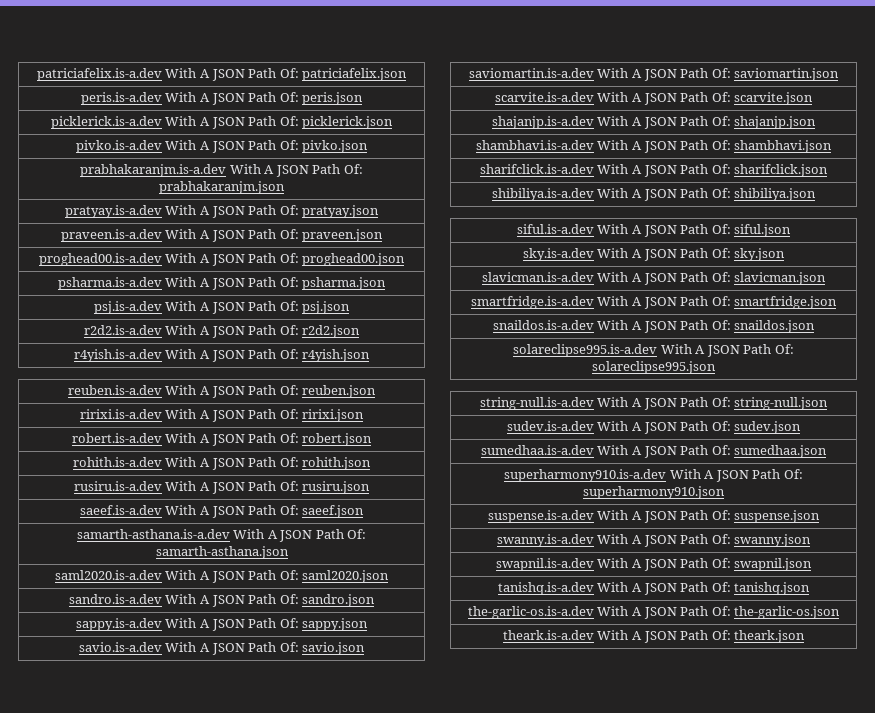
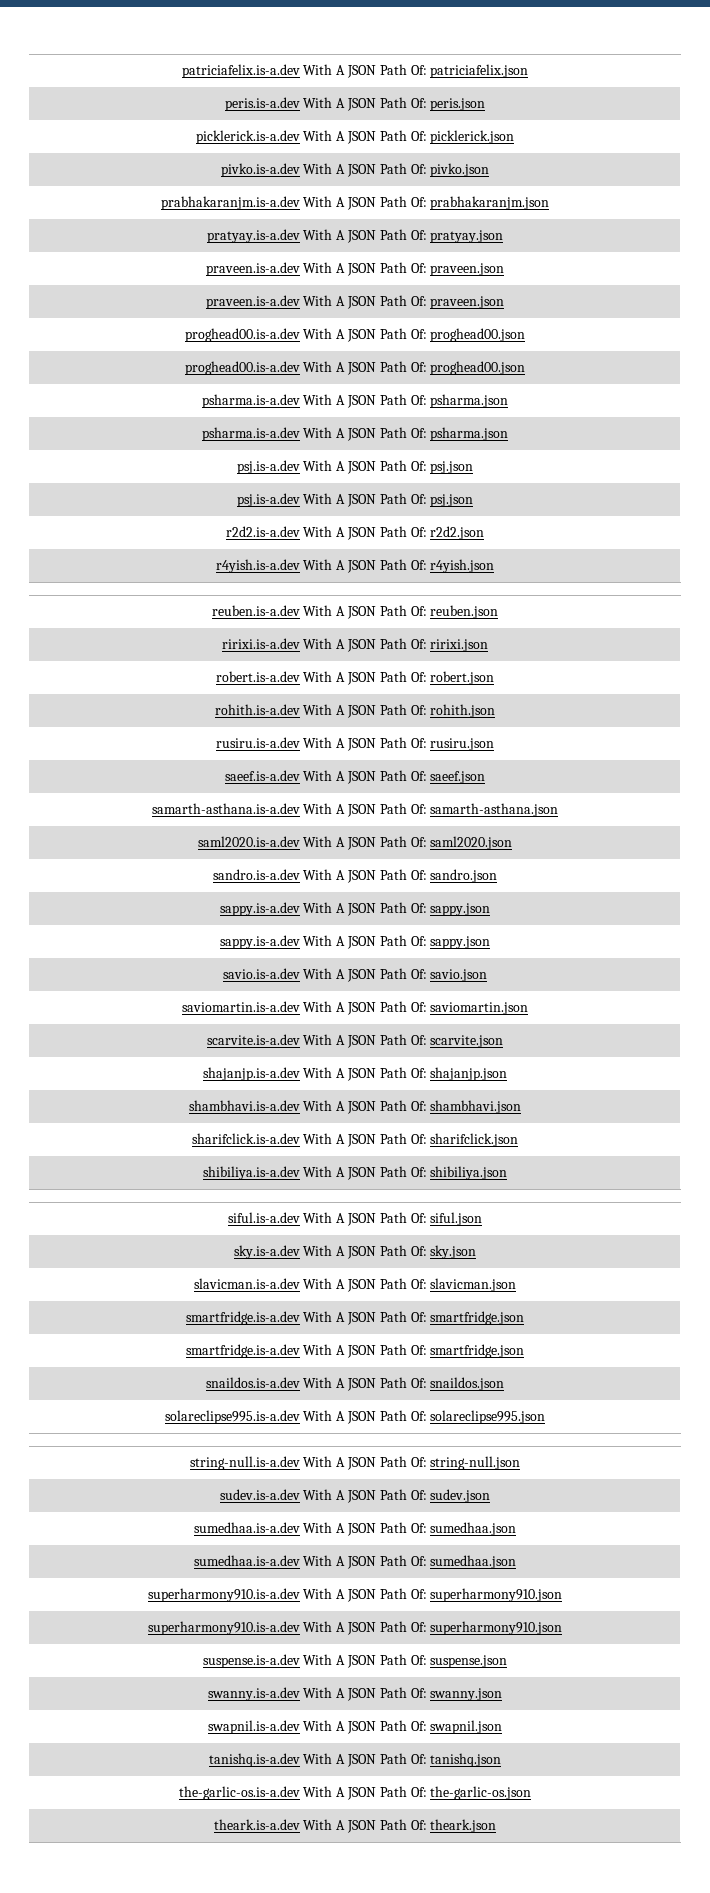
  pratyay.is-a.dev With A JSON Path Of: pratyay.json
  praveen.is-a.dev With A JSON Path Of: praveen.json
+ praveen.is-a.dev With A JSON Path Of: praveen.json
+ proghead00.is-a.dev With A JSON Path Of: proghead00.json
  proghead00.is-a.dev With A JSON Path Of: proghead00.json
  psharma.is-a.dev With A JSON Path Of: psharma.json
+ psharma.is-a.dev With A JSON Path Of: psharma.json
+ psj.is-a.dev With A JSON Path Of: psj.json
  sandro.is-a.dev With A JSON Path Of: sandro.json
+ sappy.is-a.dev With A JSON Path Of: sappy.json
  slavicman.is-a.dev With A JSON Path Of: slavicman.json
+ smartfridge.is-a.dev With A JSON Path Of: smartfridge.json
  sudev.is-a.dev With A JSON Path Of: sudev.json
  sumedhaa.is-a.dev With A JSON Path Of: sumedhaa.json
+ sumedhaa.is-a.dev With A JSON Path Of: sumedhaa.json
+ superharmony910.is-a.dev With A JSON Path Of: superharmony910.json

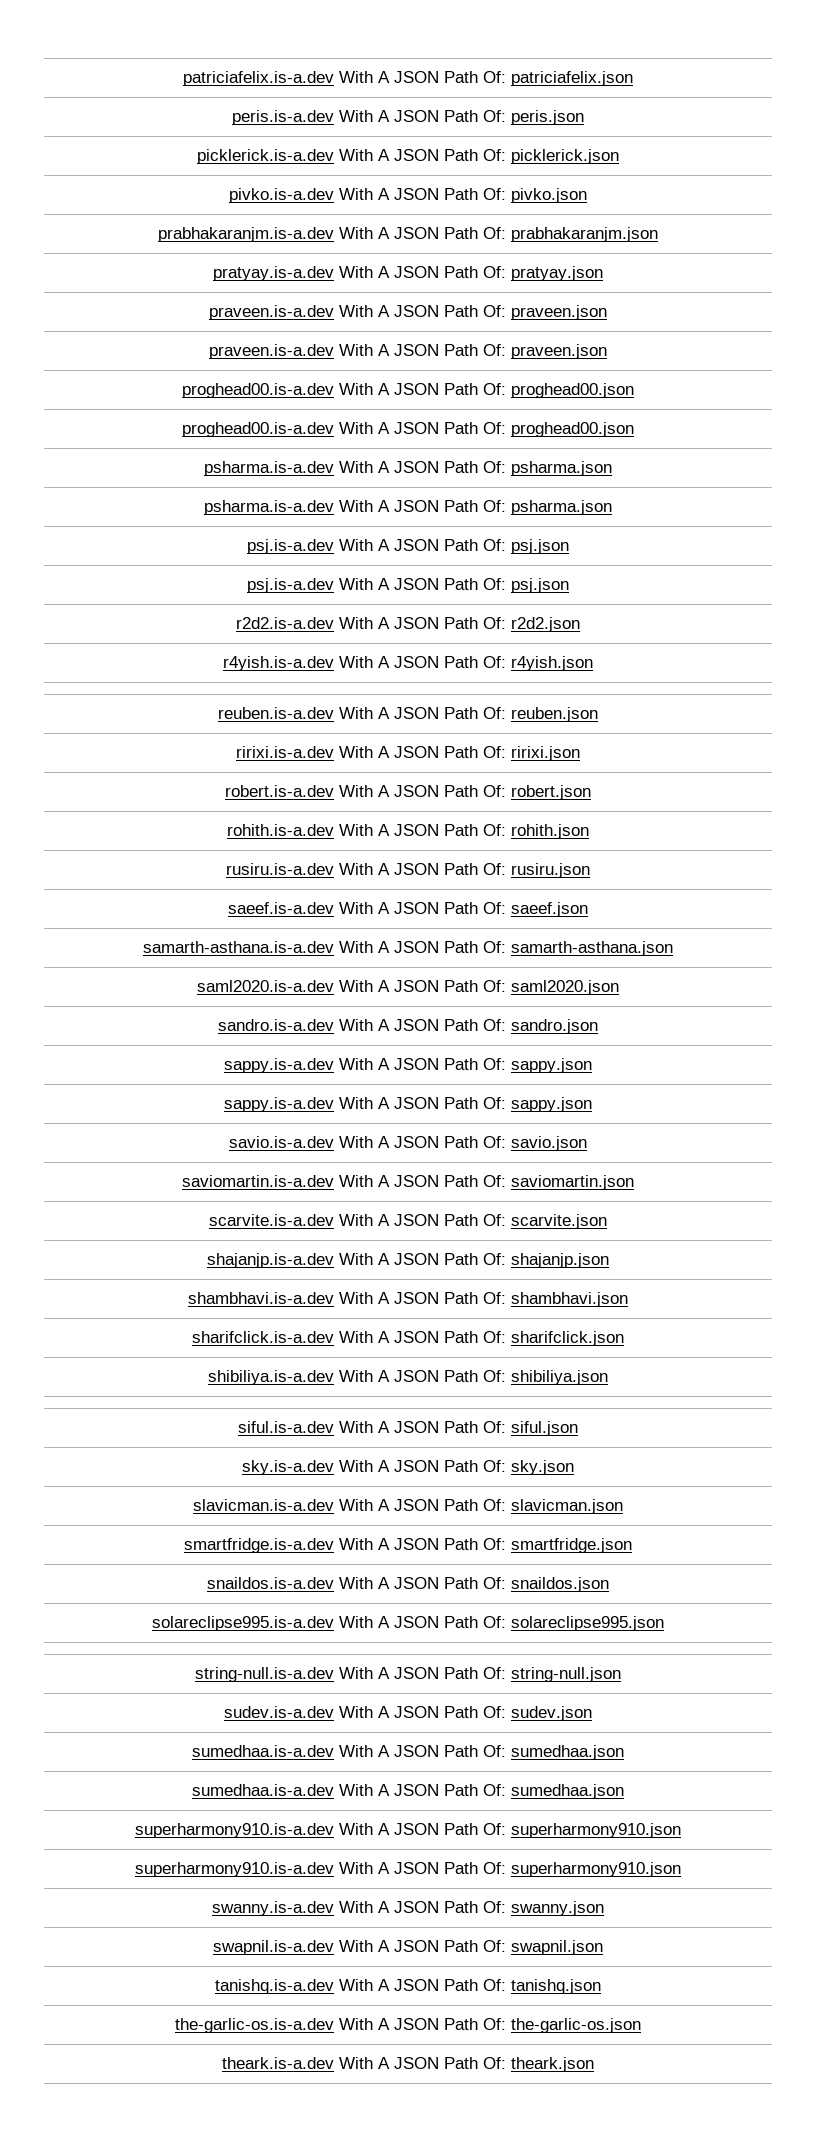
  slavicman.is-a.dev With A JSON Path Of: slavicman.json
- smartfridge.is-a.dev With A JSON Path Of: smartfridge.json
- suspense.is-a.dev With A JSON Path Of: suspense.json

